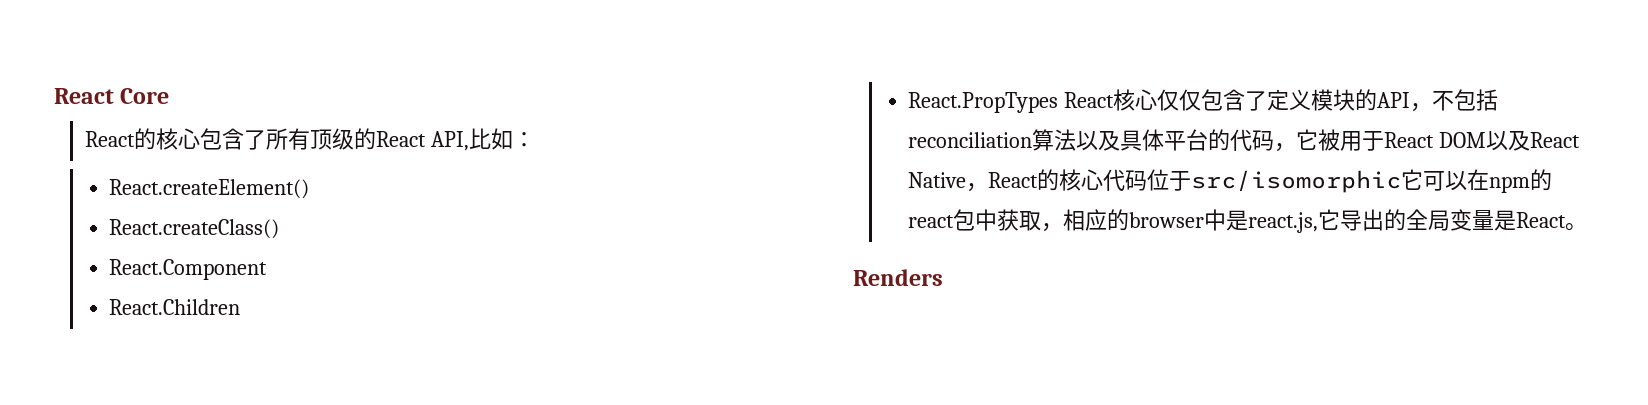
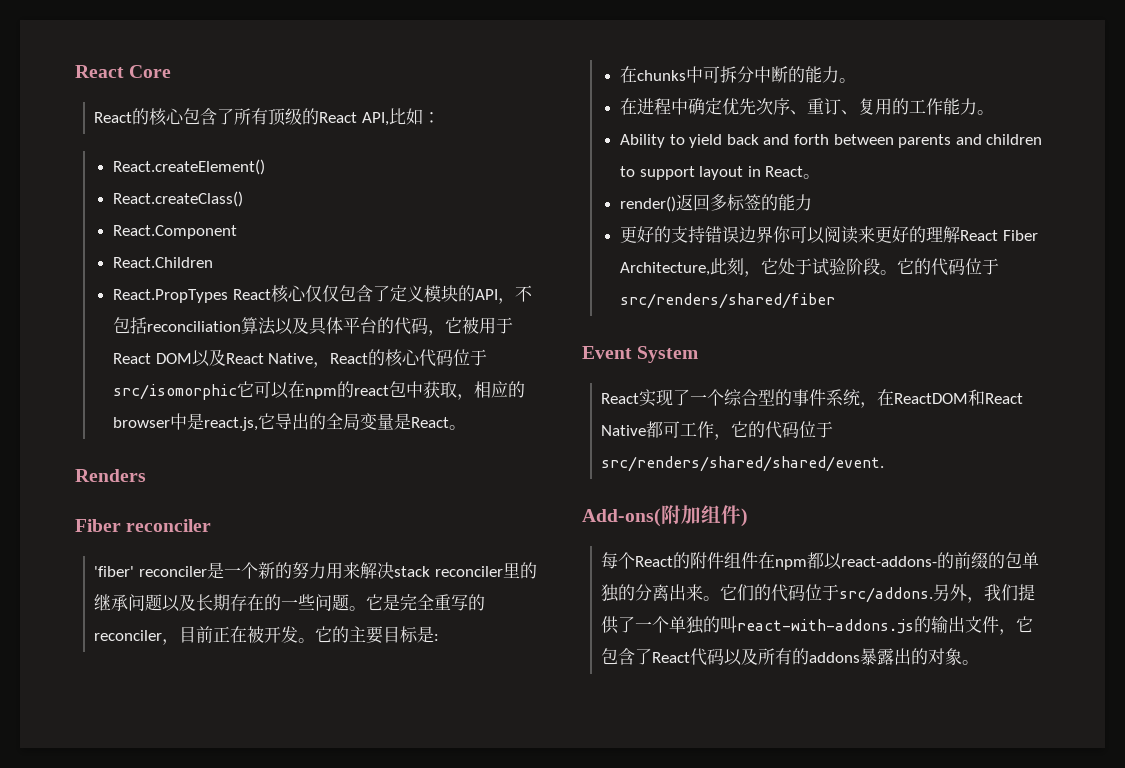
+ Fiber reconciler
+ 'fiber' reconciler是一个新的努力用来解决stack reconciler里的继承问题以及长期存在的一些问题。它是完全重写的reconciler，目前正在被开发。它的主要目标是:
+ 在chunks中可拆分中断的能力。
+ 在进程中确定优先次序、重订、复用的工作能力。
+ Ability to yield back and forth between parents and children to support layout in React。
+ render()返回多标签的能力
+ 更好的支持错误边界你可以阅读来更好的理解React Fiber Architecture,此刻，它处于试验阶段。它的代码位于src/renders/shared/fiber
+ Event System
+ React实现了一个综合型的事件系统，在ReactDOM和React Native都可工作，它的代码位于src/renders/shared/shared/event.
+ Add-ons(附加组件)
+ 每个React的附件组件在npm都以react-addons-的前缀的包单独的分离出来。它们的代码位于src/addons.另外，我们提供了一个单独的叫react-with-addons.js的输出文件，它包含了React代码以及所有的addons暴露出的对象。

